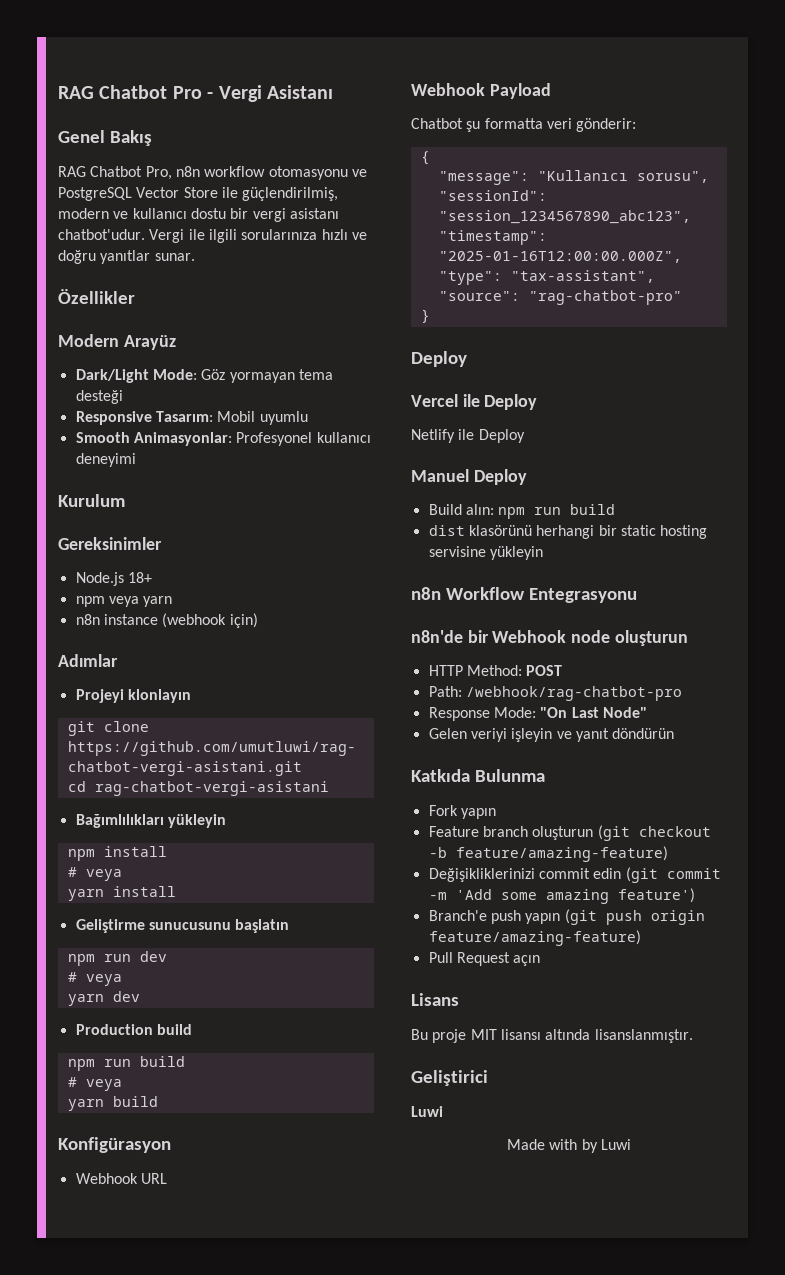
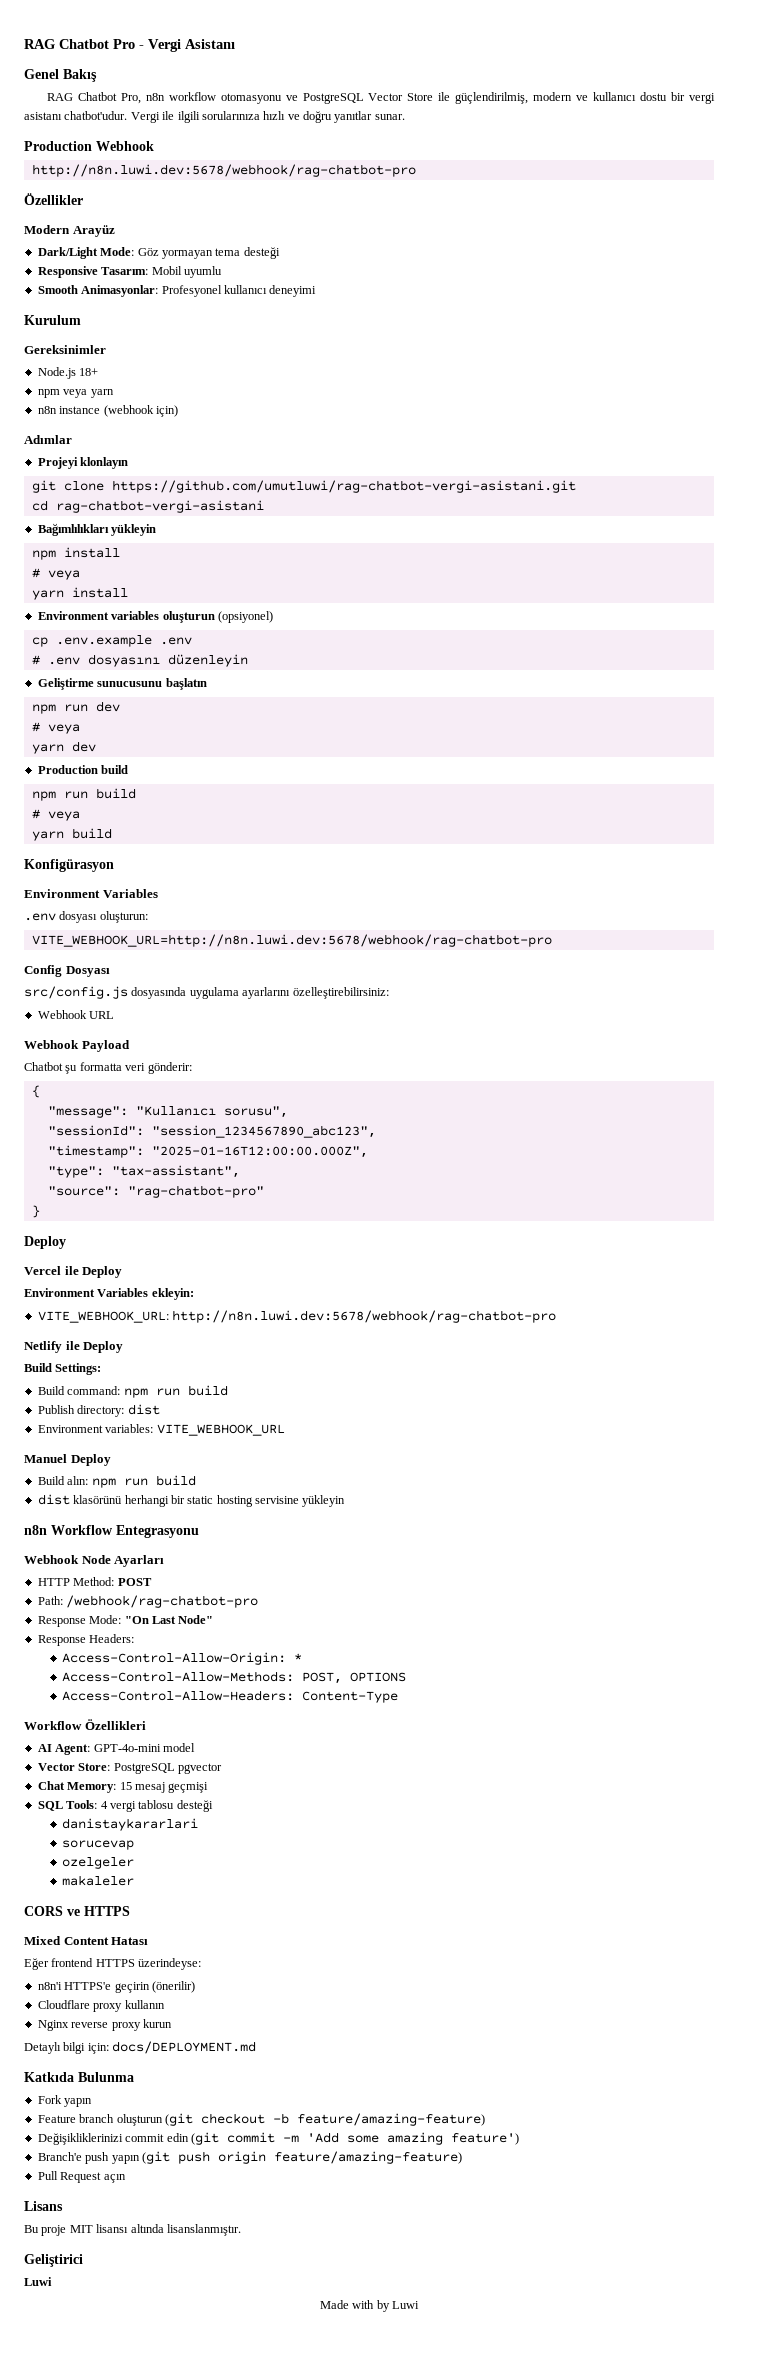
+ Production Webhook
+ http://n8n.luwi.dev:5678/webhook/rag-chatbot-pro
+ Environment variables oluşturun (opsiyonel)
+ cp .env.example .env
+ # .env dosyasını düzenleyin
  Konfigürasyon
+ Environment Variables
+ .env dosyası oluşturun:
+ VITE_WEBHOOK_URL=http://n8n.luwi.dev:5678/webhook/rag-chatbot-pro
+ Config Dosyası
+ src/config.js dosyasında uygulama ayarlarını özelleştirebilirsiniz:
+ Environment Variables ekleyin:
+ VITE_WEBHOOK_URL: http://n8n.luwi.dev:5678/webhook/rag-chatbot-pro
  Netlify ile Deploy
+ Build Settings:
+ Build command: npm run build
+ Publish directory: dist
+ Environment variables: VITE_WEBHOOK_URL
- n8n'de bir Webhook node oluşturun
+ Webhook Node Ayarları
- Gelen veriyi işleyin ve yanıt döndürün
+ Response Headers:
+ Access-Control-Allow-Origin: *
+ Access-Control-Allow-Methods: POST, OPTIONS
+ Access-Control-Allow-Headers: Content-Type
+ Workflow Özellikleri
+ AI Agent: GPT-4o-mini model
+ Vector Store: PostgreSQL pgvector
+ Chat Memory: 15 mesaj geçmişi
+ SQL Tools: 4 vergi tablosu desteği
+ danistaykararlari
+ sorucevap
+ ozelgeler
+ makaleler
+ CORS ve HTTPS
+ Mixed Content Hatası
+ Eğer frontend HTTPS üzerindeyse:
+ n8n'i HTTPS'e geçirin (önerilir)
+ Cloudflare proxy kullanın
+ Nginx reverse proxy kurun
+ Detaylı bilgi için: docs/DEPLOYMENT.md

